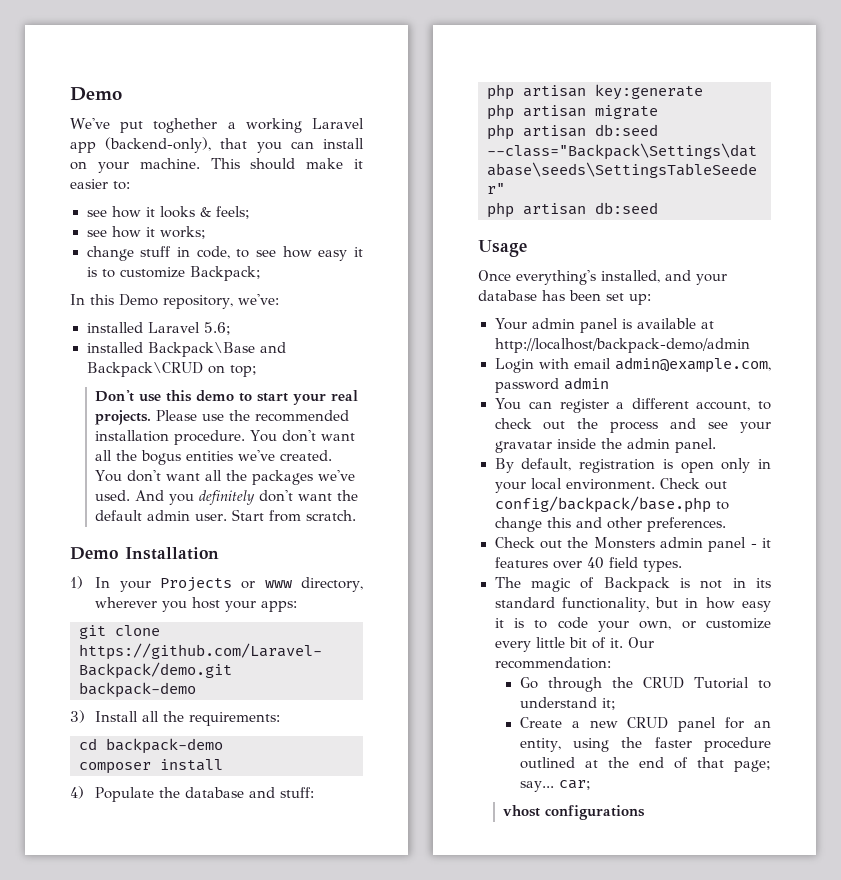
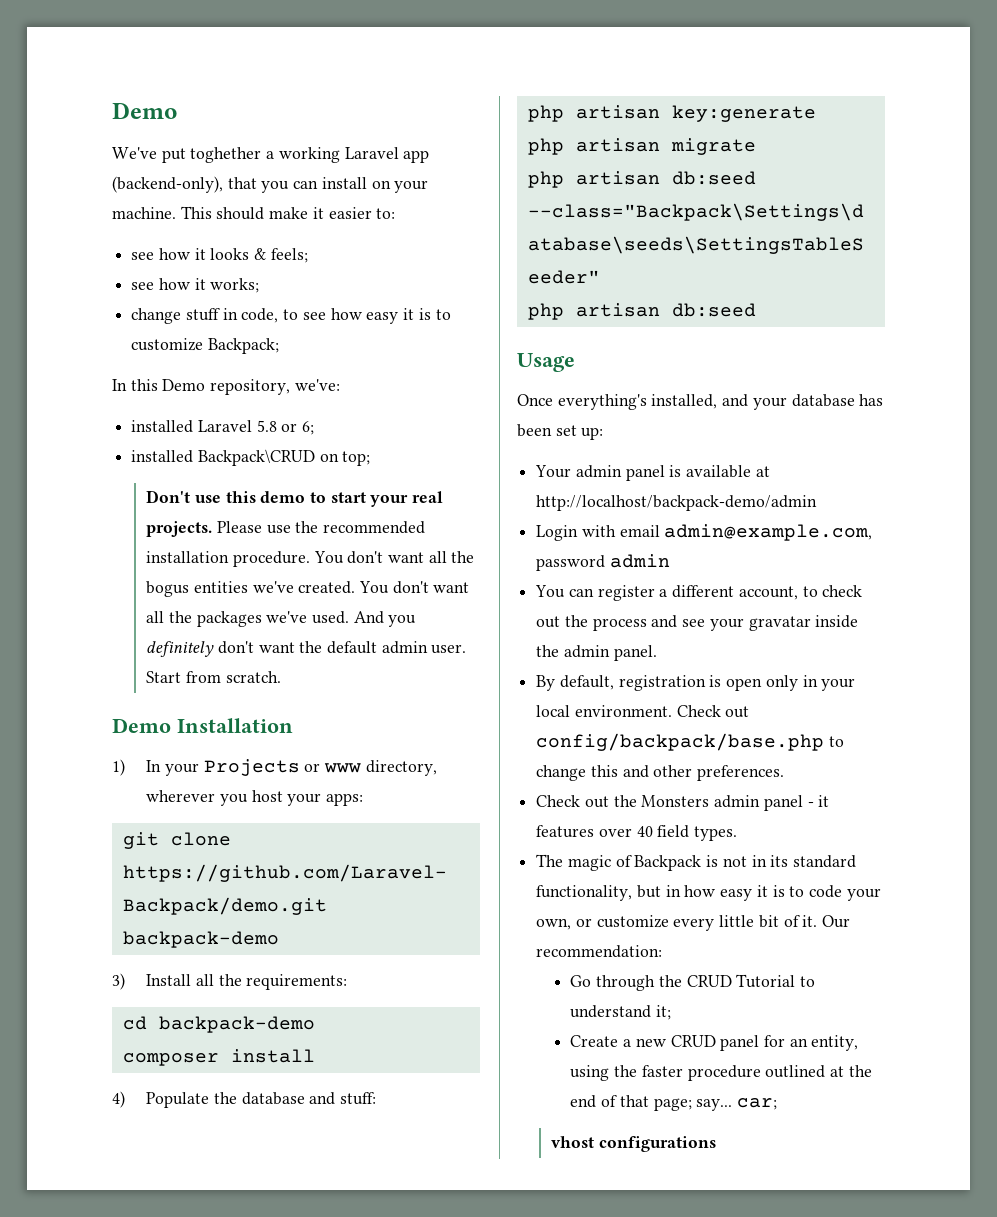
- installed Laravel 5.6;
- installed Backpack\Base and Backpack\CRUD on top;
+ installed Laravel 5.8 or 6;
+ installed Backpack\CRUD on top;

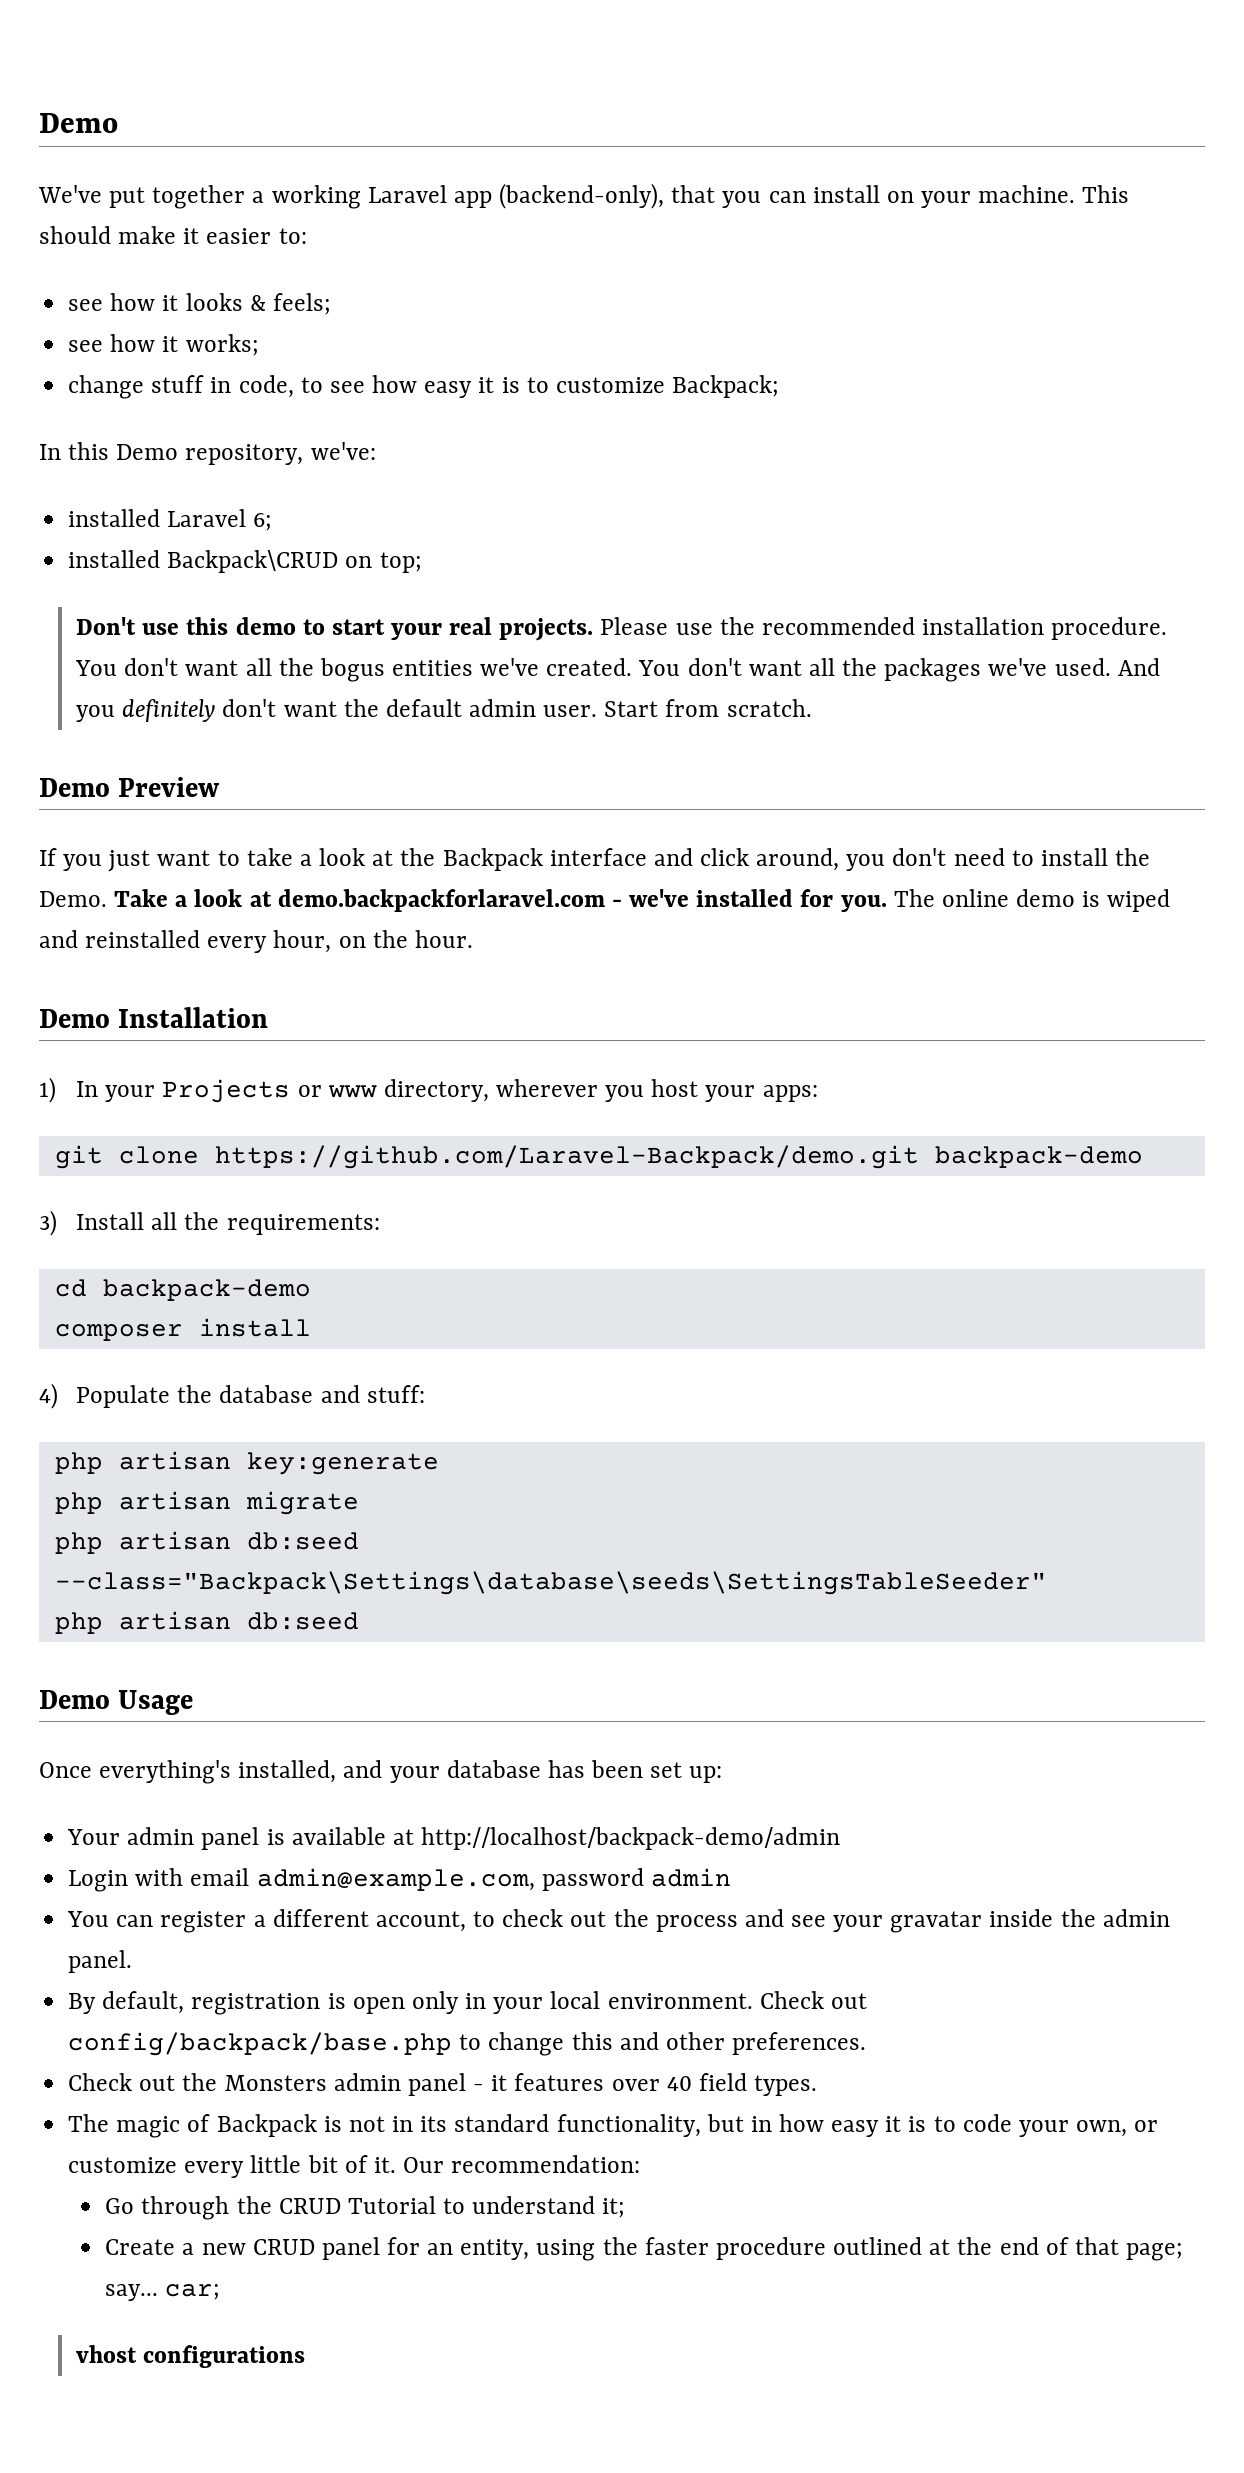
- We've put toghether a working Laravel app (backend-only), that you can install on your machine.
+ We've put together a working Laravel app (backend-only), that you can install on your machine.
- installed Laravel 5.8 or 6;
+ installed Laravel 6;
+ Demo Preview
+ If you just want to take a look at the Backpack interface and click around, you don't need to install the Demo. Take a look at demo.backpackforlaravel.com - we've installed for you. The online demo is wiped and reinstalled every hour, on the hour.
- Usage
+ Demo Usage

